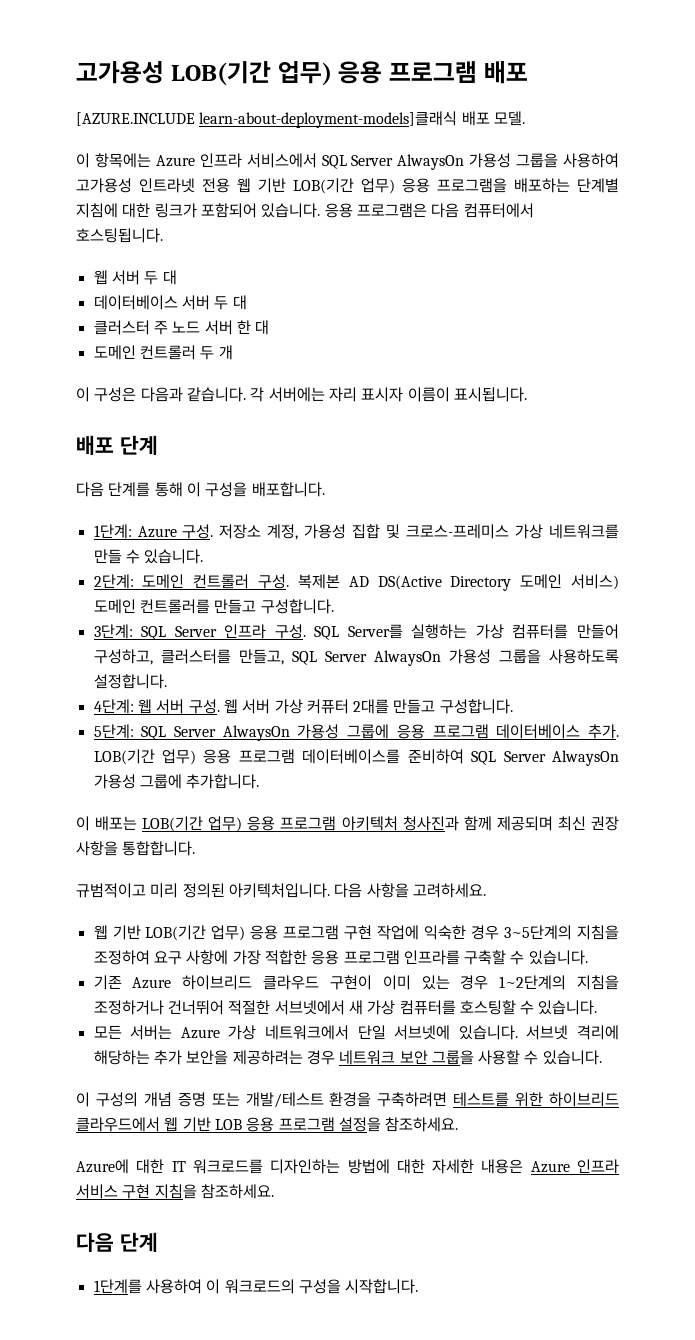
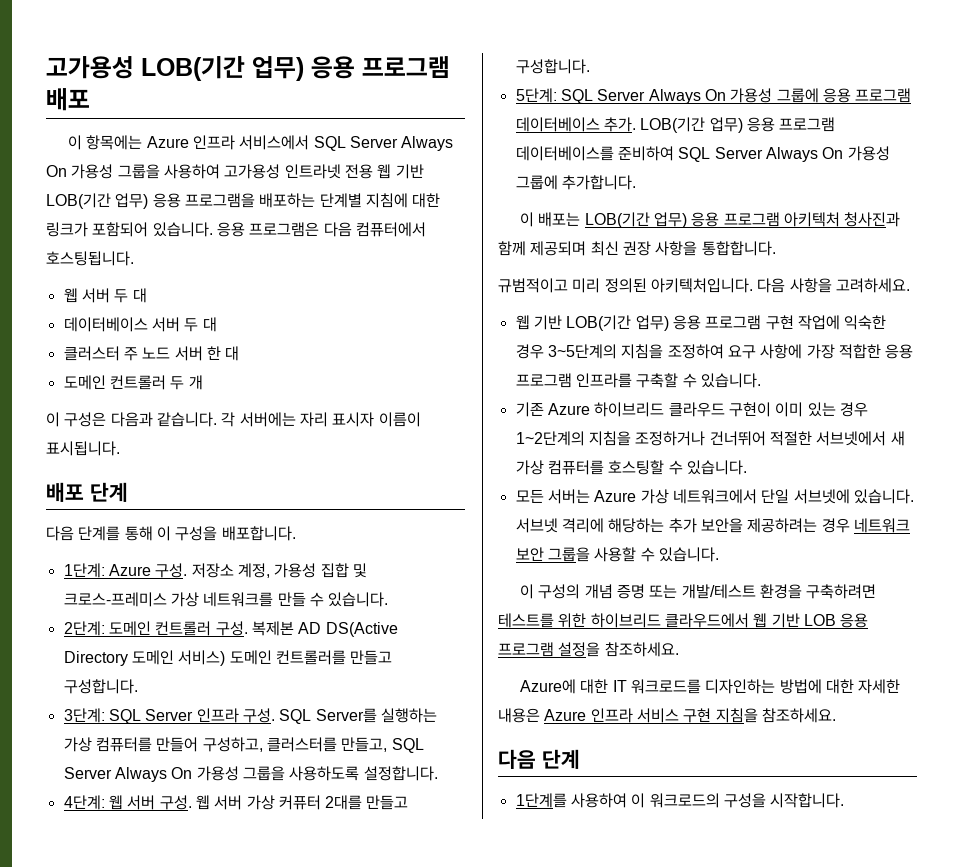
- [AZURE.INCLUDE learn-about-deployment-models]클래식 배포 모델.
- 이 항목에는 Azure 인프라 서비스에서 SQL Server AlwaysOn 가용성 그룹을 사용하여 고가용성 인트라넷 전용 웹 기반 LOB(기간 업무) 응용 프로그램을 배포하는 단계별 지침에 대한 링크가 포함되어 있습니다.
+ 이 항목에는 Azure 인프라 서비스에서 SQL Server Always On 가용성 그룹을 사용하여 고가용성 인트라넷 전용 웹 기반 LOB(기간 업무) 응용 프로그램을 배포하는 단계별 지침에 대한 링크가 포함되어 있습니다.
- SQL Server를 실행하는 가상 컴퓨터를 만들어 구성하고, 클러스터를 만들고, SQL Server AlwaysOn 가용성 그룹을 사용하도록 설정합니다.
+ SQL Server를 실행하는 가상 컴퓨터를 만들어 구성하고, 클러스터를 만들고, SQL Server Always On 가용성 그룹을 사용하도록 설정합니다.
- 5단계: SQL Server AlwaysOn 가용성 그룹에 응용 프로그램 데이터베이스 추가.
+ 5단계: SQL Server Always On 가용성 그룹에 응용 프로그램 데이터베이스 추가.
- LOB(기간 업무) 응용 프로그램 데이터베이스를 준비하여 SQL Server AlwaysOn 가용성 그룹에 추가합니다.
+ LOB(기간 업무) 응용 프로그램 데이터베이스를 준비하여 SQL Server Always On 가용성 그룹에 추가합니다.

